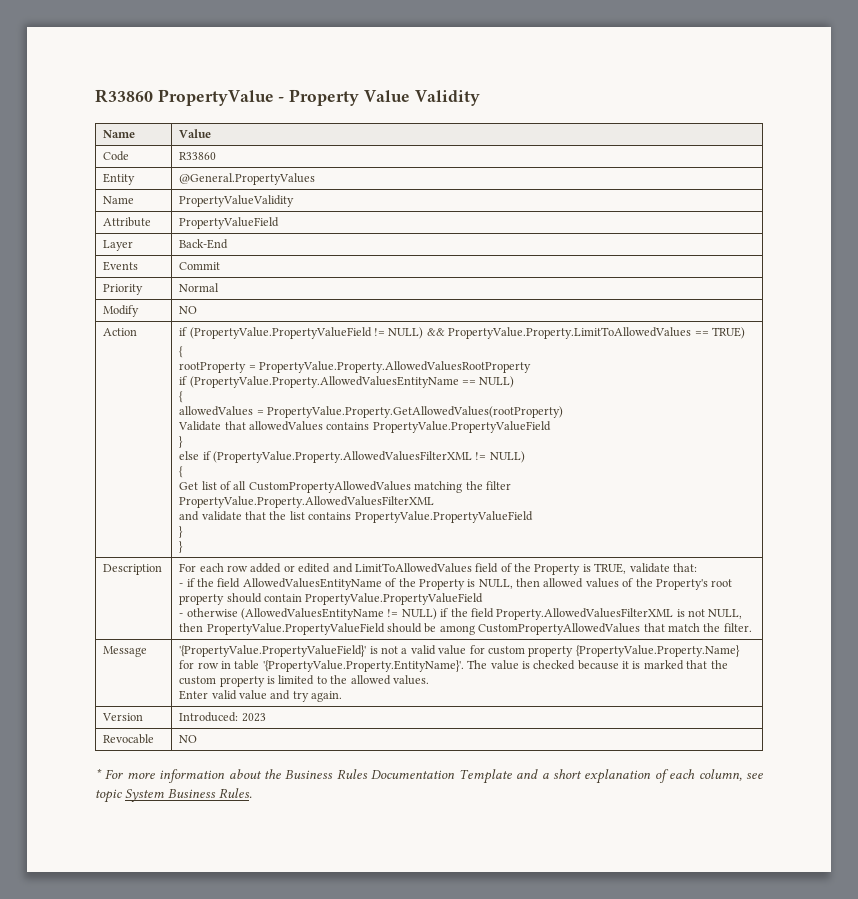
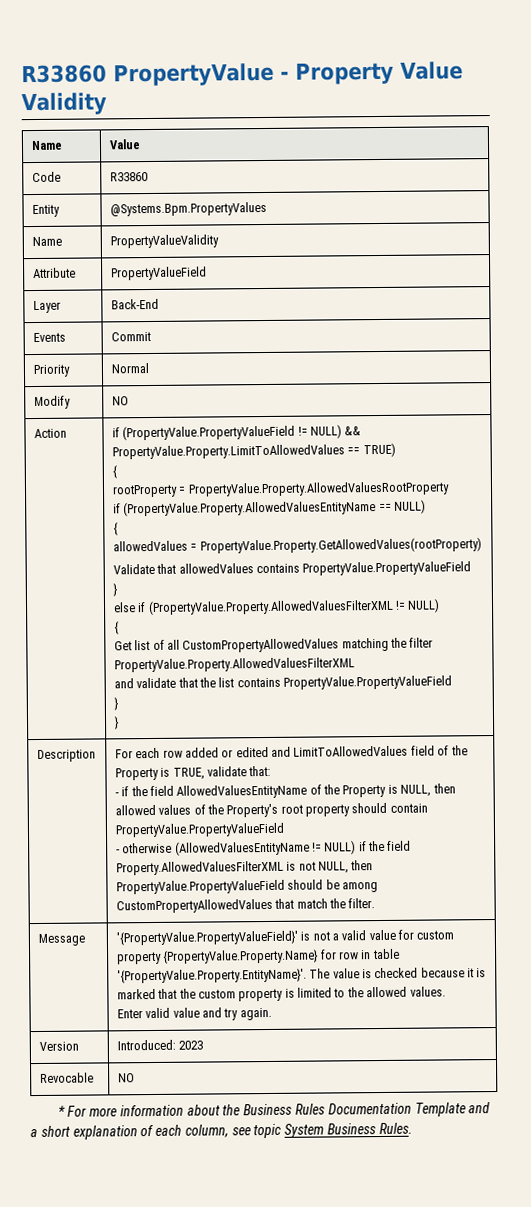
- Entity | @General.PropertyValues
+ Entity | @Systems.Bpm.PropertyValues

